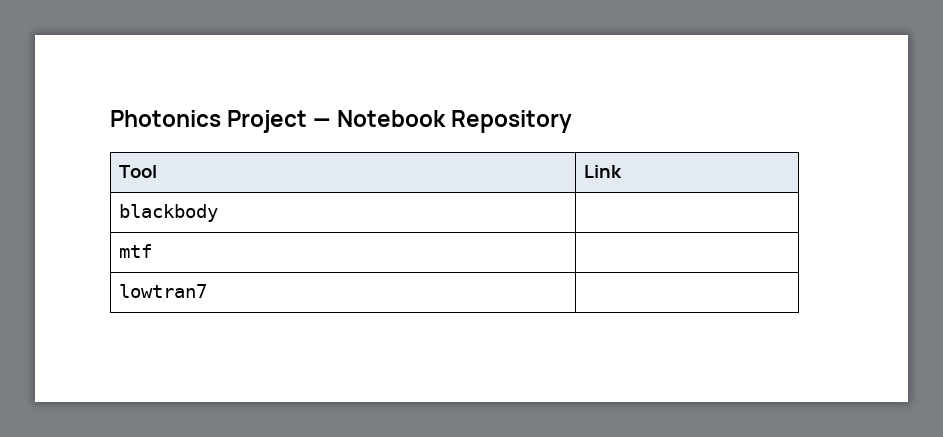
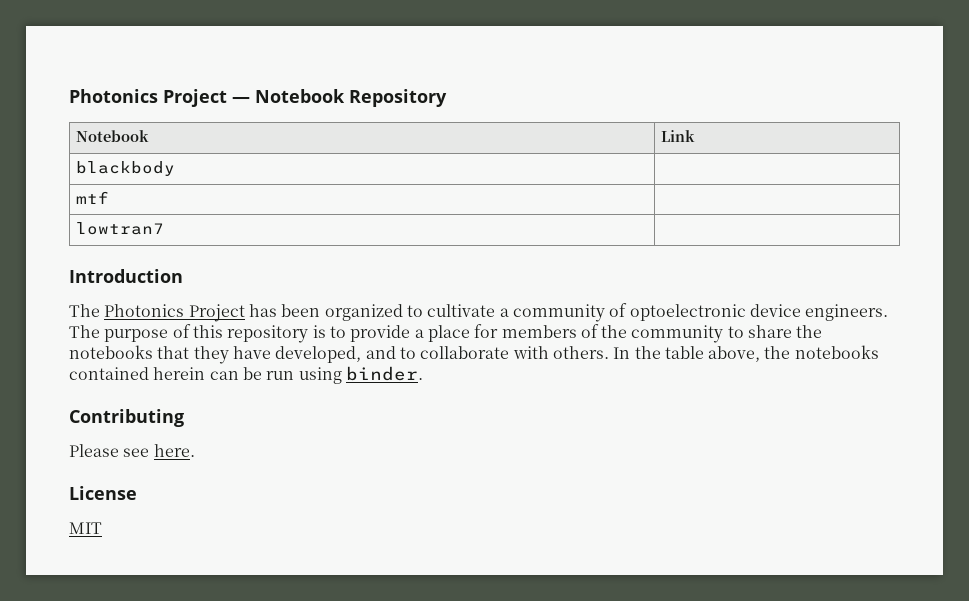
- Tool | Link
+ Notebook | Link
+ Introduction
+ The Photonics Project has been organized to cultivate a community of optoelectronic device engineers. The purpose of this repository is to provide a place for members of the community to share the notebooks that they have developed, and to collaborate with others. In the table above, the notebooks contained herein can be run using binder.
+ Contributing
+ Please see here.
+ License
+ MIT

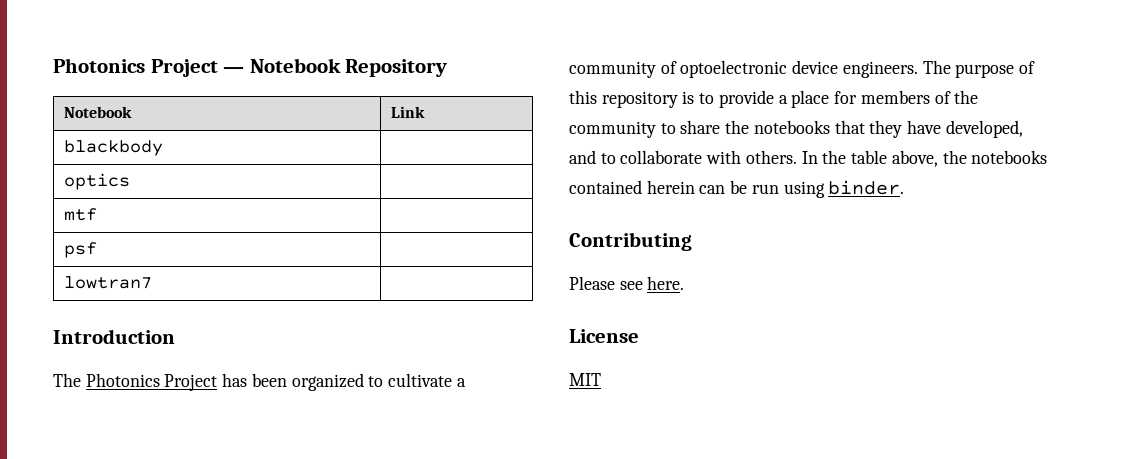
+ optics |
+ psf |

